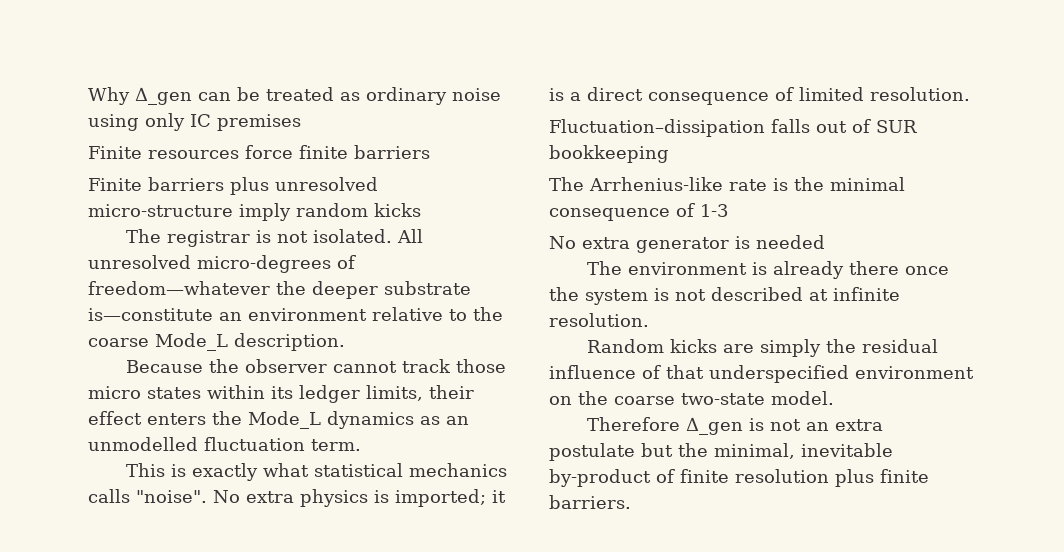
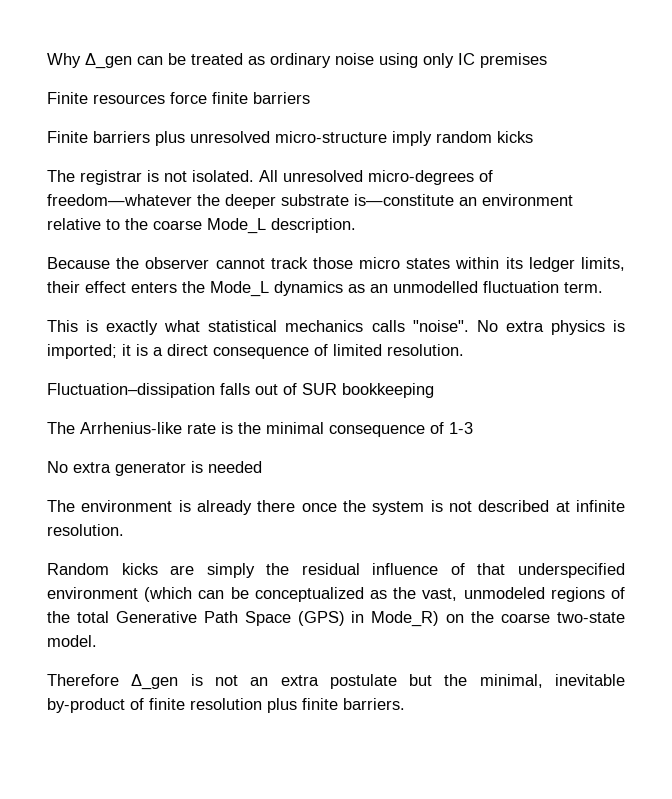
- Random kicks are simply the residual influence of that underspecified environment on the coarse two‑state model.
+ Random kicks are simply the residual influence of that underspecified environment (which can be conceptualized as the vast, unmodeled regions of the total Generative Path Space (GPS) in Mode_R) on the coarse two‑state model.

